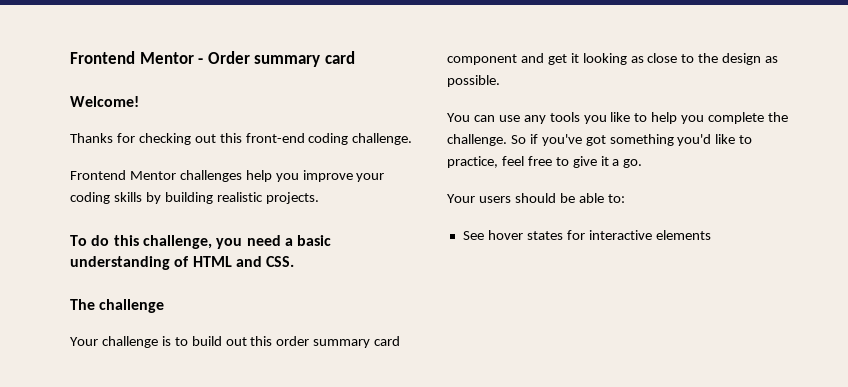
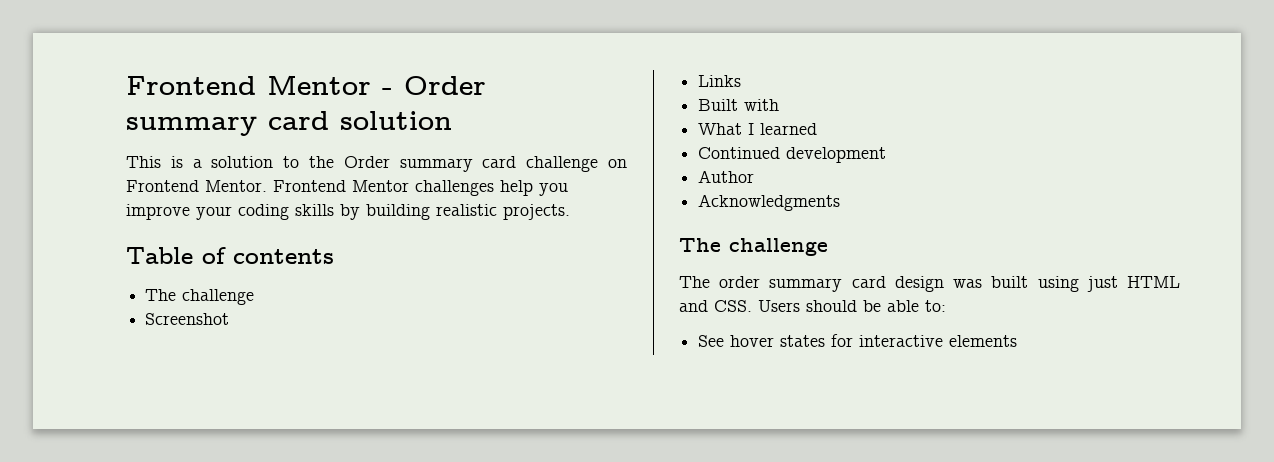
- Frontend Mentor - Order summary card
- Welcome!
- Thanks for checking out this front-end coding challenge.
- Frontend Mentor challenges help you improve your coding skills by building realistic projects.
+ Frontend Mentor - Order summary card solution
+ This is a solution to the Order summary card challenge on Frontend Mentor. Frontend Mentor challenges help you improve your coding skills by building realistic projects.
- To do this challenge, you need a basic understanding of HTML and CSS.
+ Table of contents
  The challenge
- Your challenge is to build out this order summary card component and get it looking as close to the design as possible.
- You can use any tools you like to help you complete the challenge. So if you've got something you'd like to practice, feel free to give it a go.
- Your users should be able to:
+ Screenshot
+ Links
+ Built with
+ What I learned
+ Continued development
+ Author
+ Acknowledgments
+ The challenge
+ The order summary card design was built using just HTML and CSS. Users should be able to:

